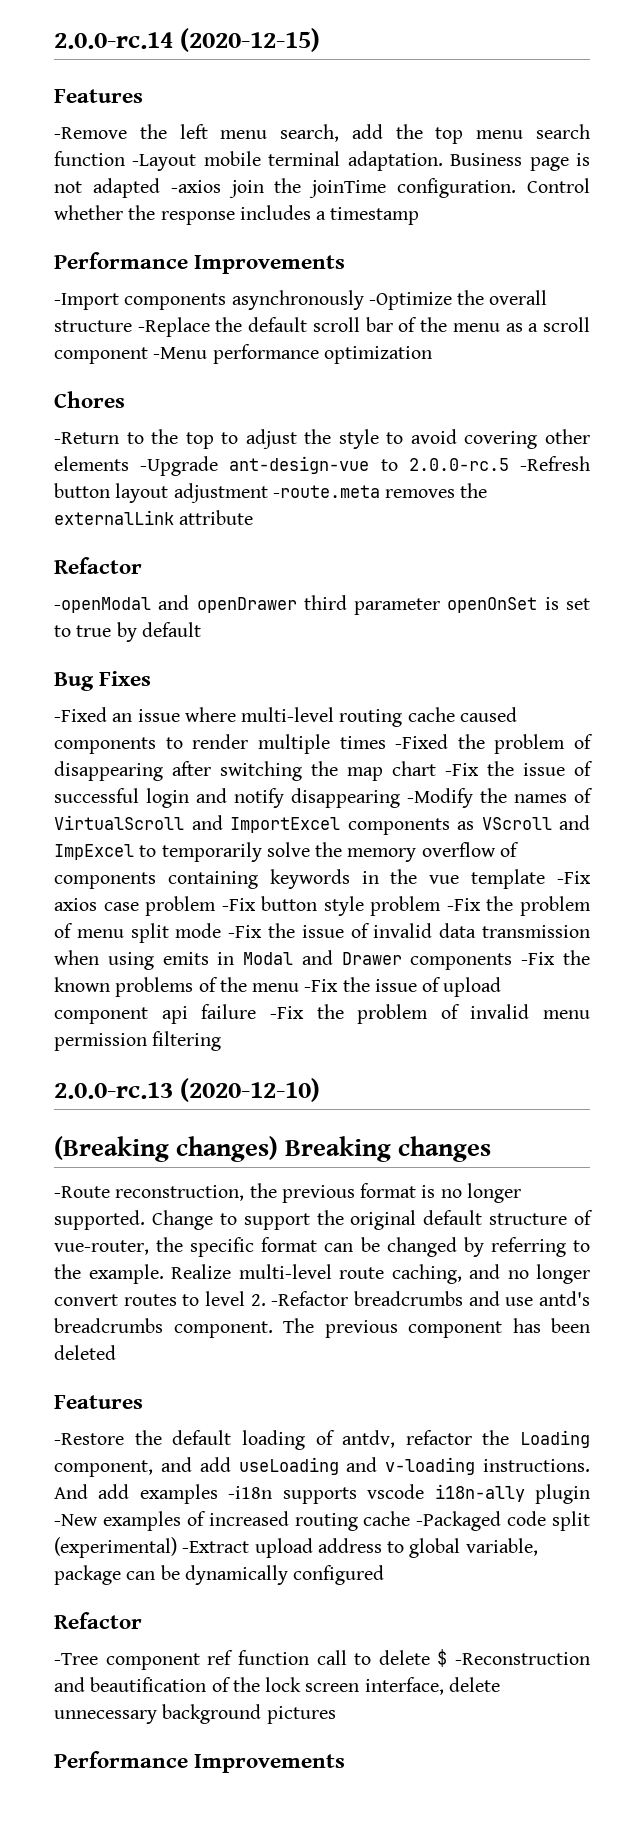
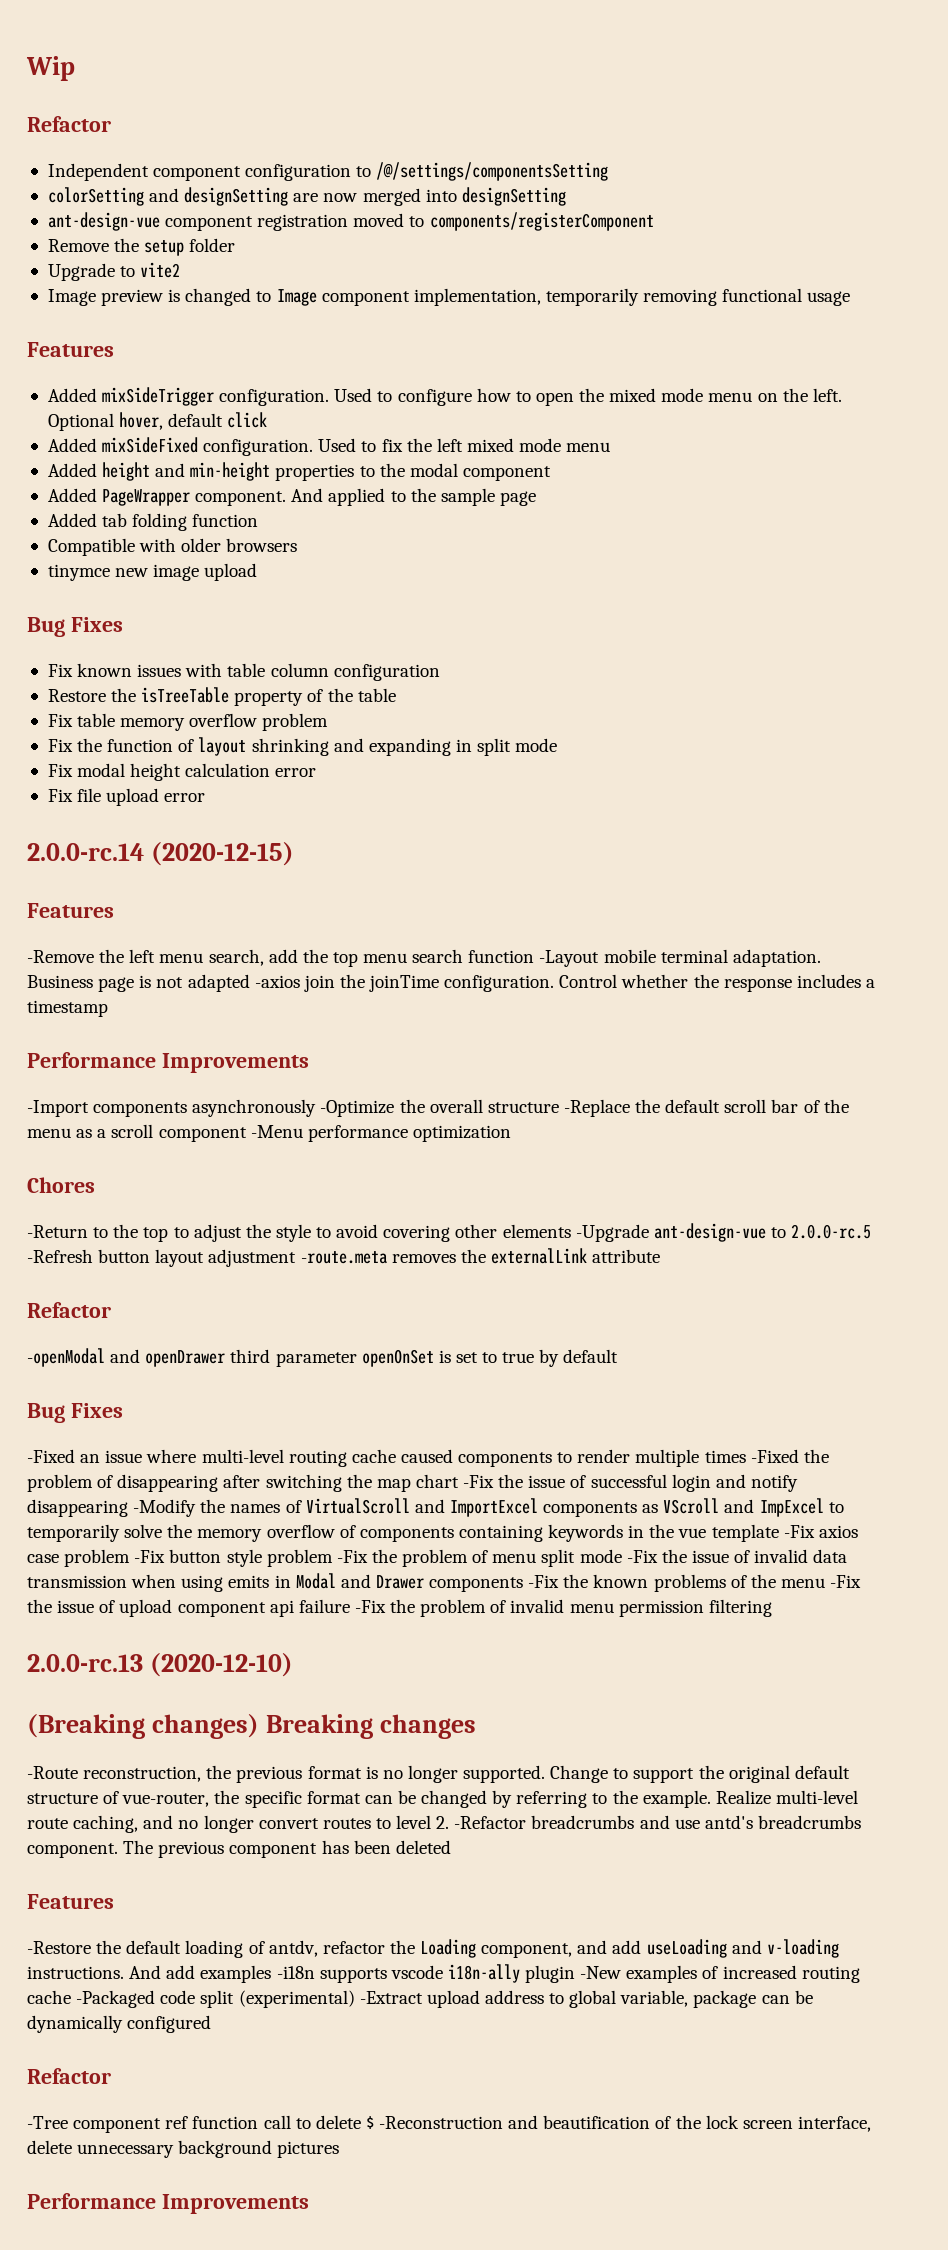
+ Wip
+ Refactor
+ Independent component configuration to /@/settings/componentsSetting
+ colorSetting and designSetting are now merged into designSetting
+ ant-design-vue component registration moved to components/registerComponent
+ Remove the setup folder
+ Upgrade to vite2
+ Image preview is changed to Image component implementation, temporarily removing functional usage
+ Features
+ Added mixSideTrigger configuration. Used to configure how to open the mixed mode menu on the left. Optional hover, default click
+ Added mixSideFixed configuration. Used to fix the left mixed mode menu
+ Added height and min-height properties to the modal component
+ Added PageWrapper component. And applied to the sample page
+ Added tab folding function
+ Compatible with older browsers
+ tinymce new image upload
+ Bug Fixes
+ Fix known issues with table column configuration
+ Restore the isTreeTable property of the table
+ Fix table memory overflow problem
+ Fix the function of layout shrinking and expanding in split mode
+ Fix modal height calculation error
+ Fix file upload error

